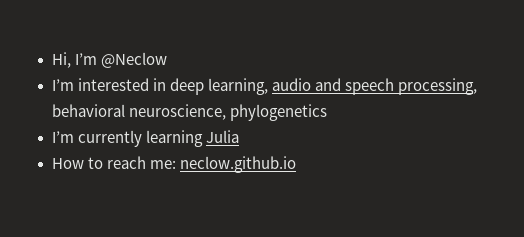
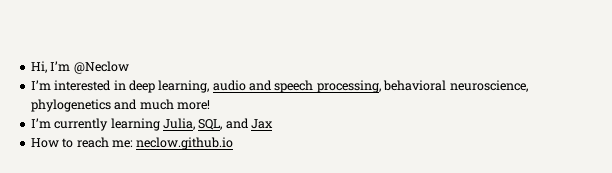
- I’m interested in deep learning, audio and speech processing, behavioral neuroscience, phylogenetics
+ I’m interested in deep learning, audio and speech processing, behavioral neuroscience, phylogenetics and much more!
- I’m currently learning Julia
+ I’m currently learning Julia, SQL, and Jax

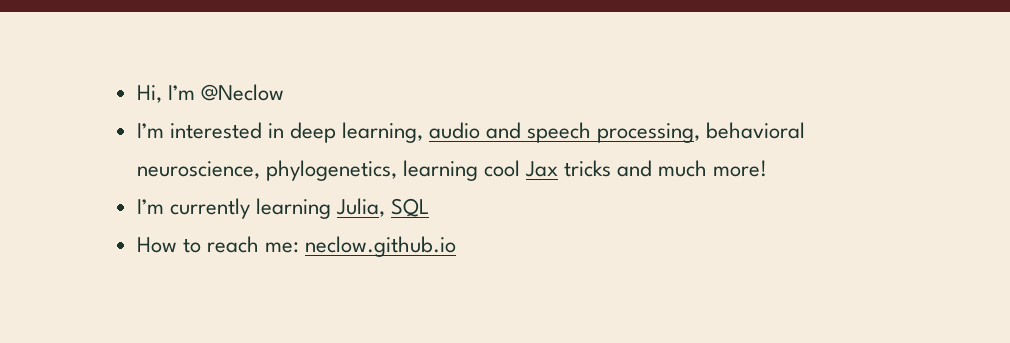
- I’m interested in deep learning, audio and speech processing, behavioral neuroscience, phylogenetics and much more!
+ I’m interested in deep learning, audio and speech processing, behavioral neuroscience, phylogenetics, learning cool Jax tricks and much more!
- I’m currently learning Julia, SQL, and Jax
+ I’m currently learning Julia, SQL

